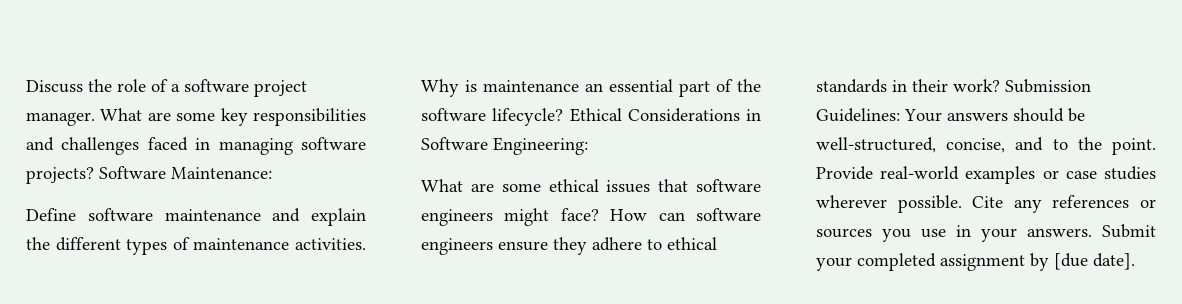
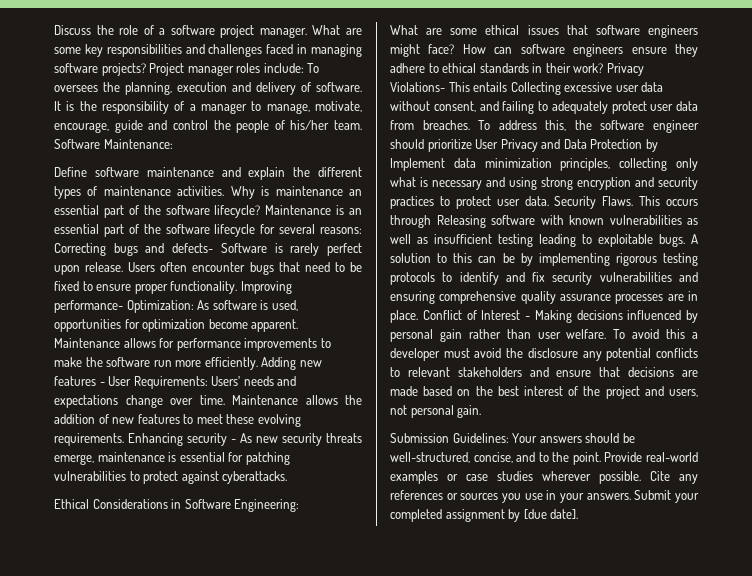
+ Project manager roles include: To oversees the planning, execution and delivery of software. It is the responsibility of a manager to manage, motivate, encourage, guide and control the people of his/her team.
- Why is maintenance an essential part of the software lifecycle? Ethical Considerations in Software Engineering:
+ Why is maintenance an essential part of the software lifecycle? Maintenance is an essential part of the software lifecycle for several reasons: Correcting bugs and defects- Software is rarely perfect upon release. Users often encounter bugs that need to be fixed to ensure proper functionality. Improving performance- Optimization: As software is used, opportunities for optimization become apparent. Maintenance allows for performance improvements to make the software run more efficiently. Adding new features - User Requirements: Users’ needs and expectations change over time. Maintenance allows the addition of new features to meet these evolving requirements. Enhancing security - As new security threats emerge, maintenance is essential for patching vulnerabilities to protect against cyberattacks.
+ Ethical Considerations in Software Engineering:
- How can software engineers ensure they adhere to ethical standards in their work? Submission Guidelines: Your answers should be well-structured, concise, and to the point.
+ How can software engineers ensure they adhere to ethical standards in their work? Privacy Violations- This entails Collecting excessive user data without consent, and failing to adequately protect user data from breaches. To address this, the software engineer should prioritize User Privacy and Data Protection by Implement data minimization principles, collecting only what is necessary and using strong encryption and security practices to protect user data. Security Flaws. This occurs through Releasing software with known vulnerabilities as well as insufficient testing leading to exploitable bugs. A solution to this can be by implementing rigorous testing protocols to identify and fix security vulnerabilities and ensuring comprehensive quality assurance processes are in place. Conflict of Interest - Making decisions influenced by personal gain rather than user welfare. To avoid this a developer must avoid the disclosure any potential conflicts to relevant stakeholders and ensure that decisions are made based on the best interest of the project and users, not personal gain.
+ Submission Guidelines: Your answers should be well-structured, concise, and to the point.

